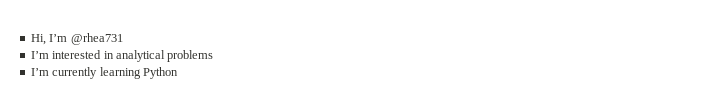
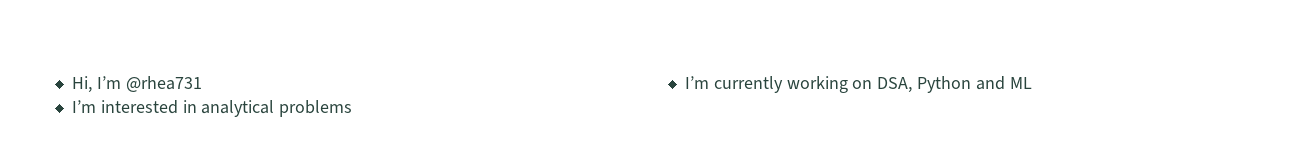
- I’m currently learning Python
+ I’m currently working on DSA, Python and ML

